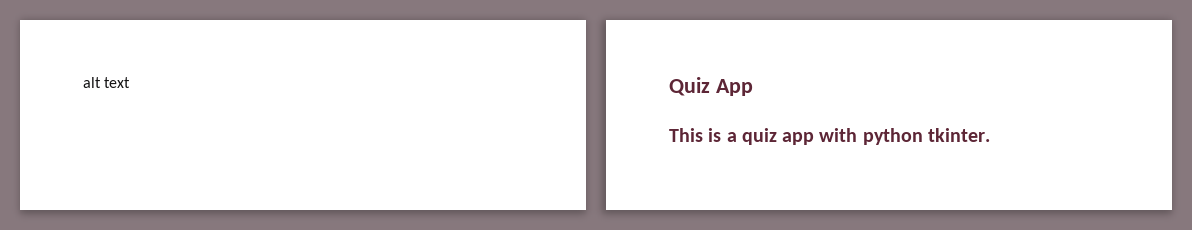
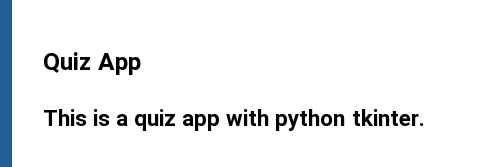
- alt text

